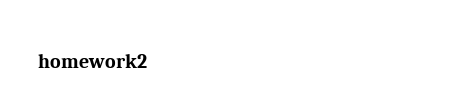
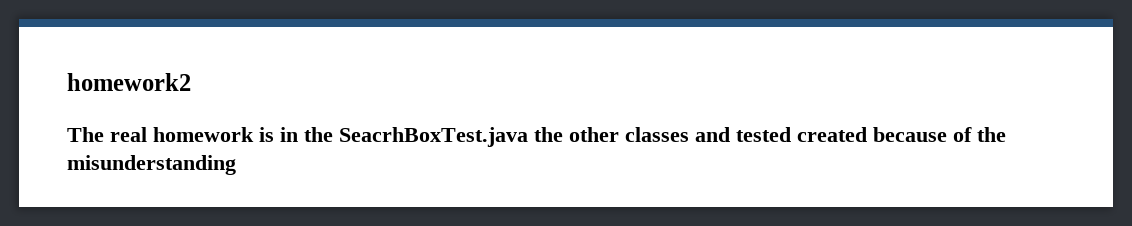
+ The real homework is in the SeacrhBoxTest.java the other classes and tested created because of the misunderstanding

